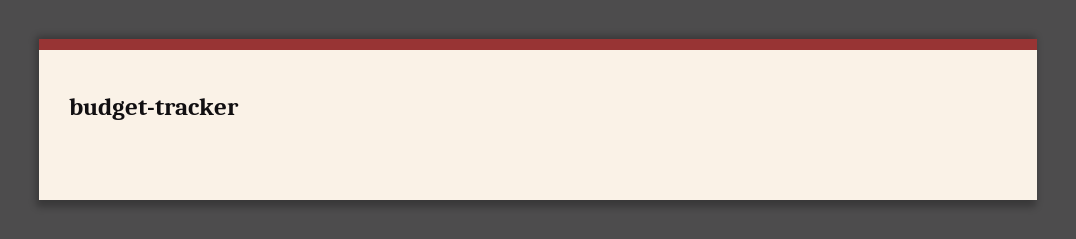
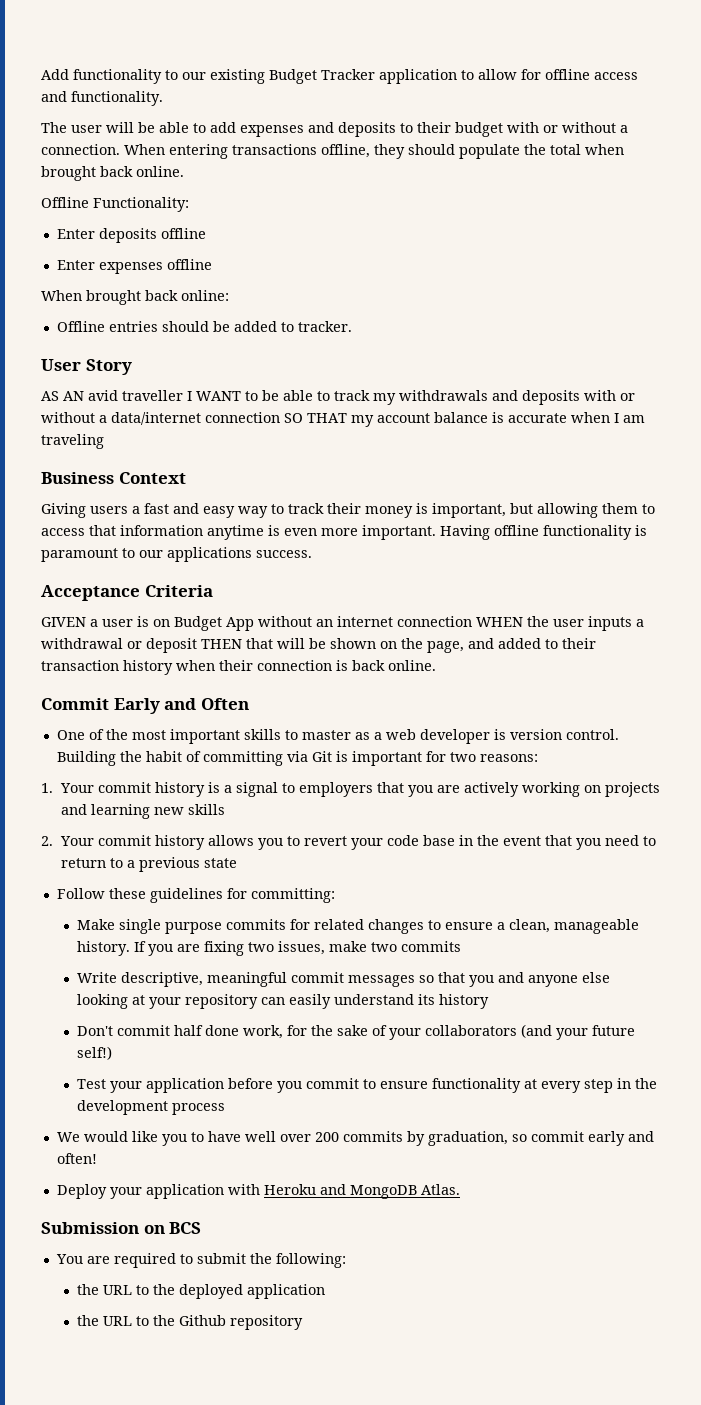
- budget-tracker
+ Add functionality to our existing Budget Tracker application to allow for offline access and functionality.
+ The user will be able to add expenses and deposits to their budget with or without a connection. When entering transactions offline, they should populate the total when brought back online.
+ Offline Functionality:
+ Enter deposits offline
+ Enter expenses offline
+ When brought back online:
+ Offline entries should be added to tracker.
+ User Story
+ AS AN avid traveller I WANT to be able to track my withdrawals and deposits with or without a data/internet connection SO THAT my account balance is accurate when I am traveling
+ Business Context
+ Giving users a fast and easy way to track their money is important, but allowing them to access that information anytime is even more important. Having offline functionality is paramount to our applications success.
+ Acceptance Criteria
+ GIVEN a user is on Budget App without an internet connection WHEN the user inputs a withdrawal or deposit THEN that will be shown on the page, and added to their transaction history when their connection is back online.
+ Commit Early and Often
+ One of the most important skills to master as a web developer is version control. Building the habit of committing via Git is important for two reasons:
+ 1. Your commit history is a signal to employers that you are actively working on projects and learning new skills
+ 2. Your commit history allows you to revert your code base in the event that you need to return to a previous state
+ Follow these guidelines for committing:
+ Make single purpose commits for related changes to ensure a clean, manageable history. If you are fixing two issues, make two commits
+ Write descriptive, meaningful commit messages so that you and anyone else looking at your repository can easily understand its history
+ Don't commit half done work, for the sake of your collaborators (and your future self!)
+ Test your application before you commit to ensure functionality at every step in the development process
+ We would like you to have well over 200 commits by graduation, so commit early and often!
+ Deploy your application with Heroku and MongoDB Atlas.
+ Submission on BCS
+ You are required to submit the following:
+ the URL to the deployed application
+ the URL to the Github repository

